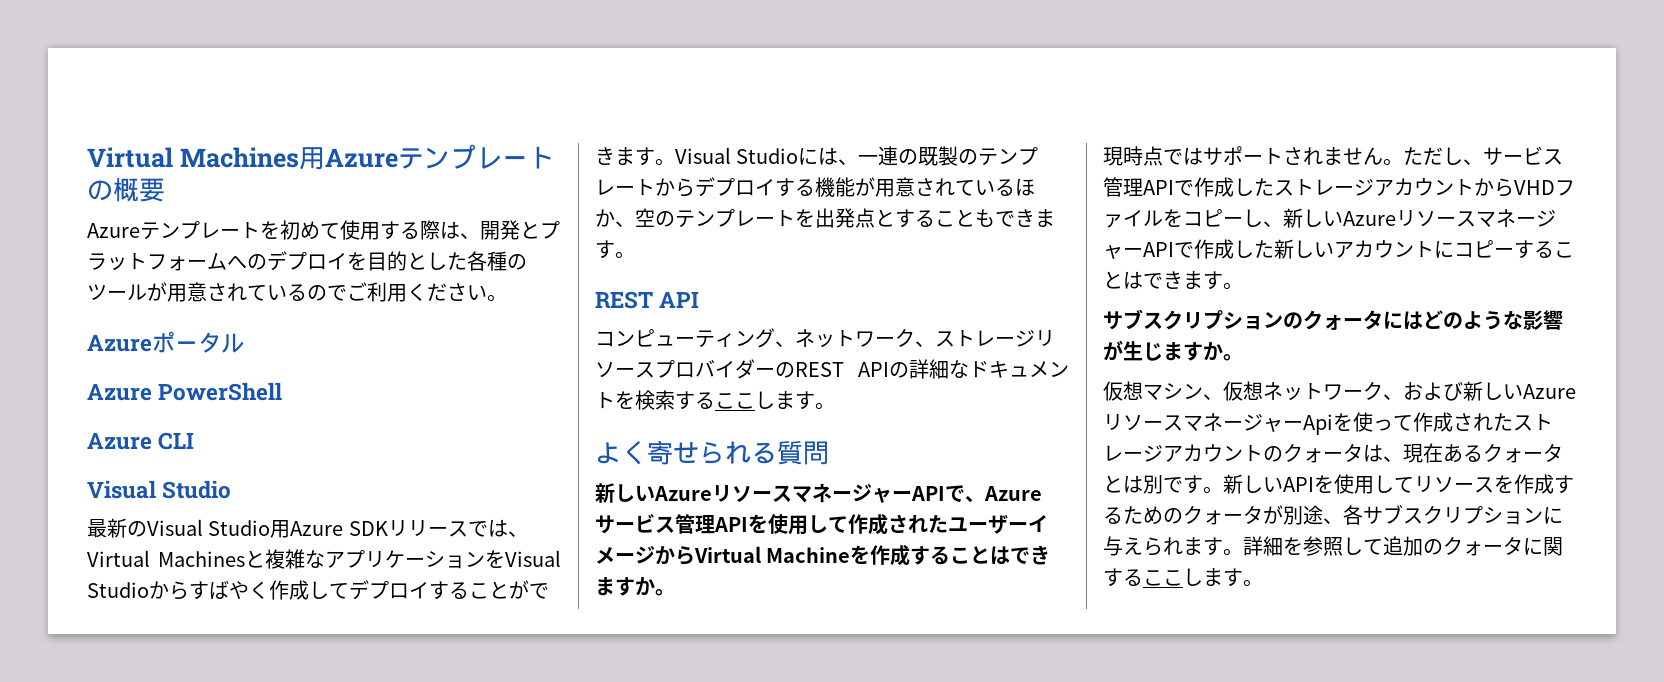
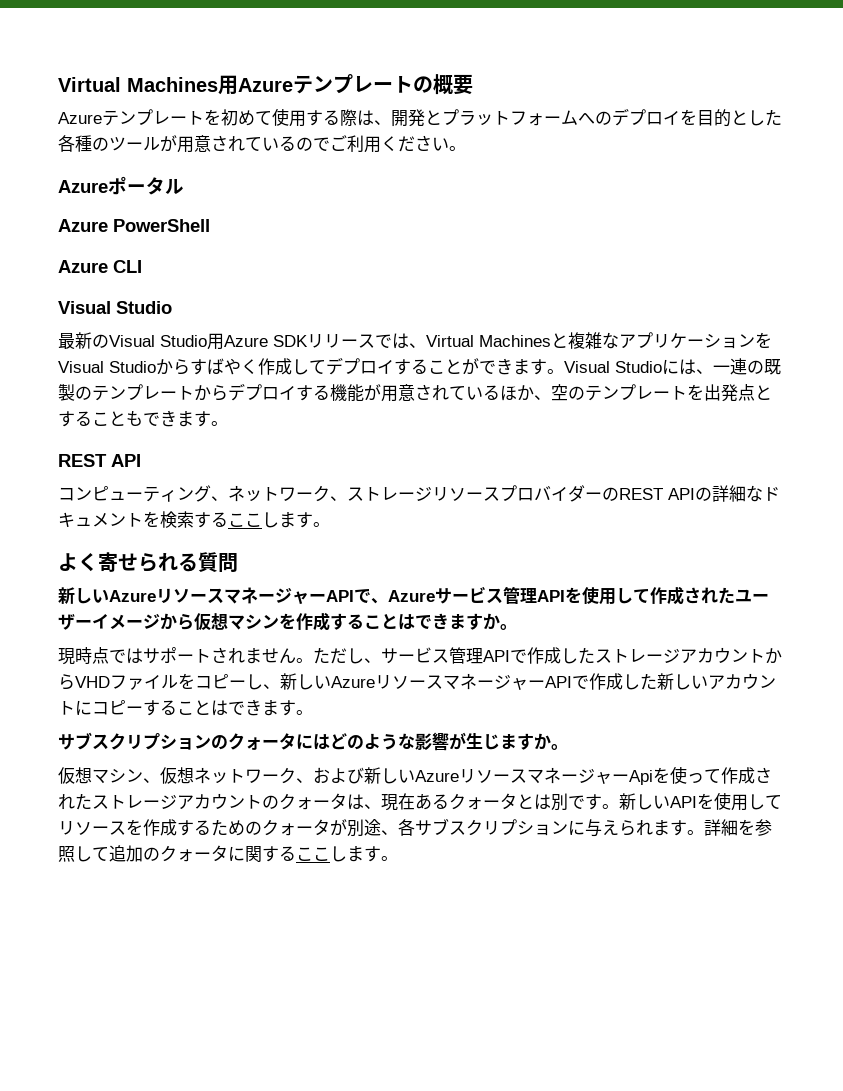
- 新しいAzureリソースマネージャーAPIで、Azureサービス管理APIを使用して作成されたユーザーイメージからVirtual Machineを作成することはできますか。
+ 新しいAzureリソースマネージャーAPIで、Azureサービス管理APIを使用して作成されたユーザーイメージから仮想マシンを作成することはできますか。

